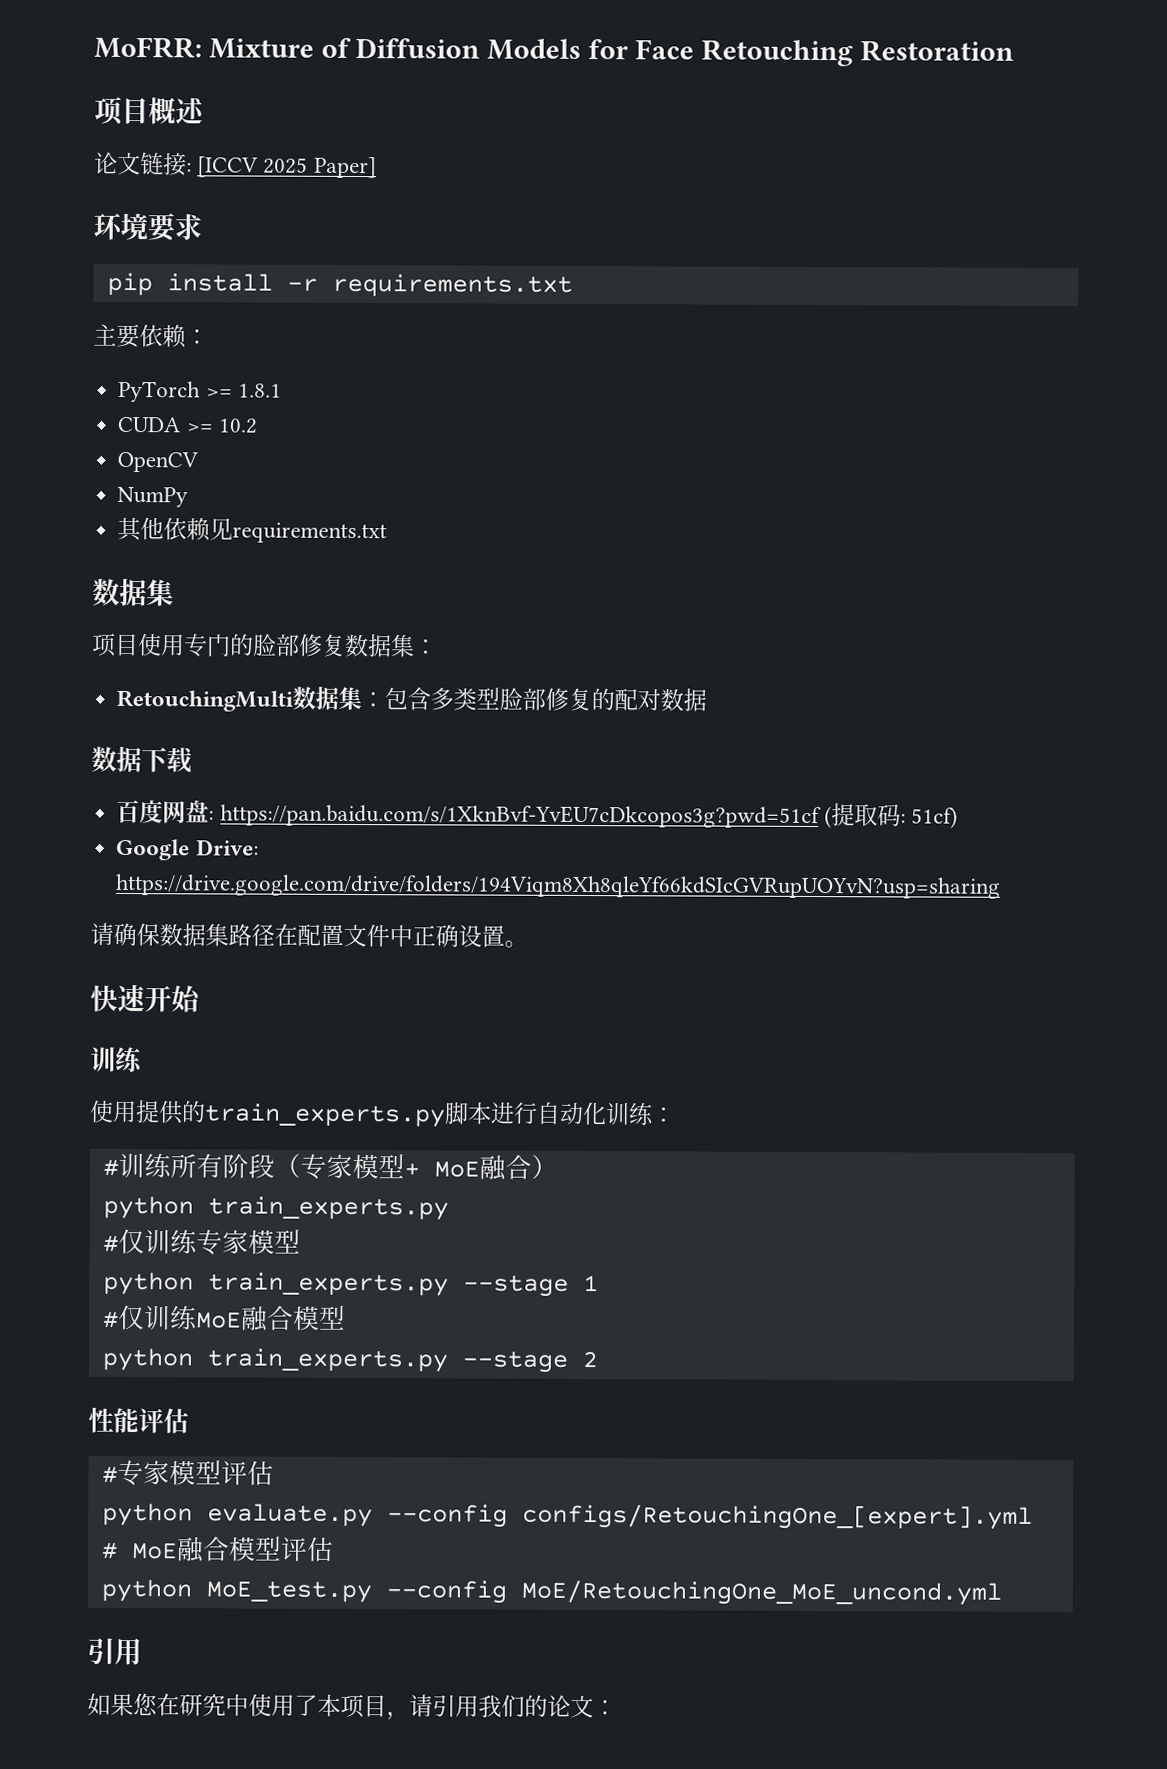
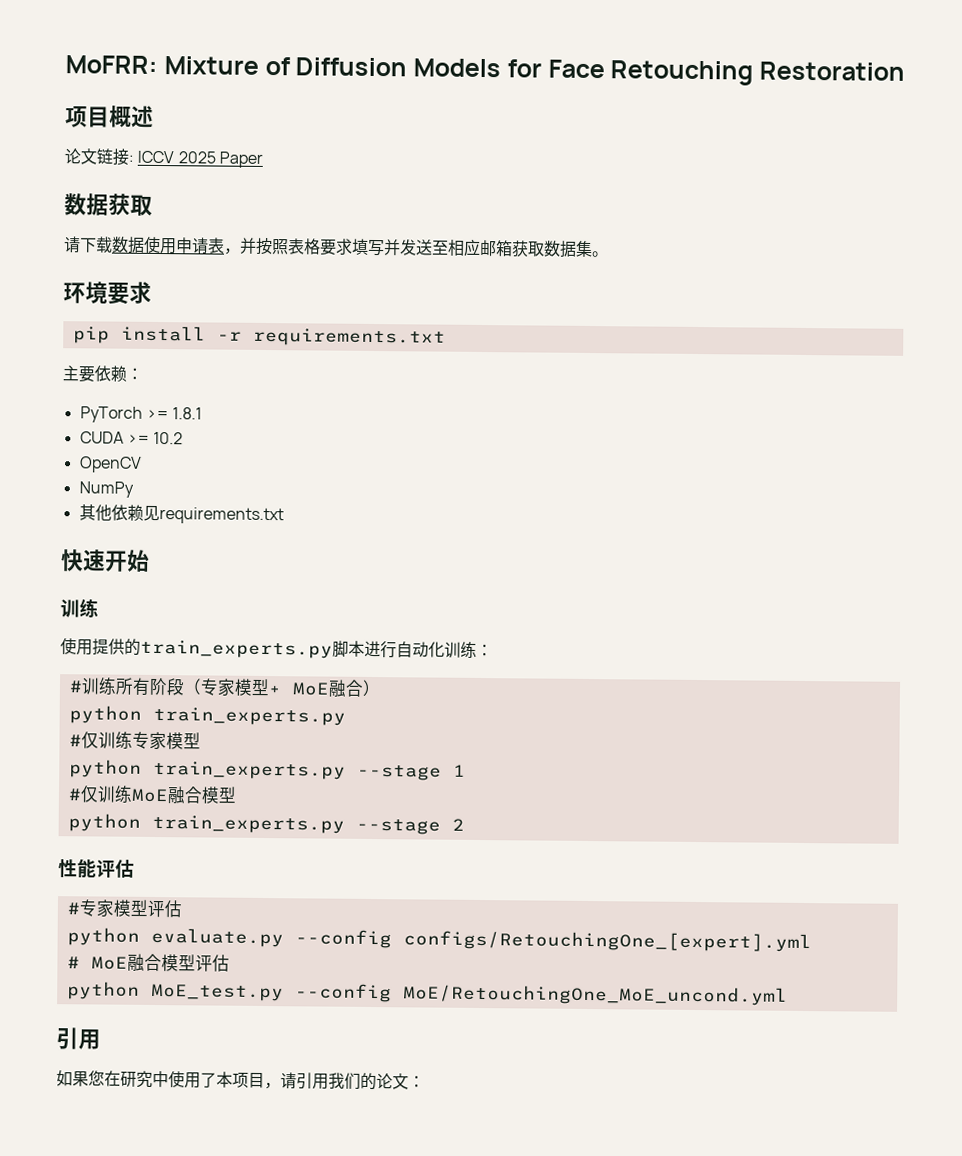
- 论文链接: [ICCV 2025 Paper]
+ 论文链接: ICCV 2025 Paper
+ 数据获取
+ 请下载数据使用申请表，并按照表格要求填写并发送至相应邮箱获取数据集。
  其他依赖见requirements.txt
- 数据集
- 项目使用专门的脸部修复数据集：
- RetouchingMulti数据集：包含多类型脸部修复的配对数据
- 数据下载
- 百度网盘: https://pan.baidu.com/s/1XknBvf-YvEU7cDkcopos3g?pwd=51cf (提取码: 51cf)
- Google Drive: https://drive.google.com/drive/folders/194Viqm8Xh8qleYf66kdSIcGVRupUOYvN?usp=sharing
- 请确保数据集路径在配置文件中正确设置。

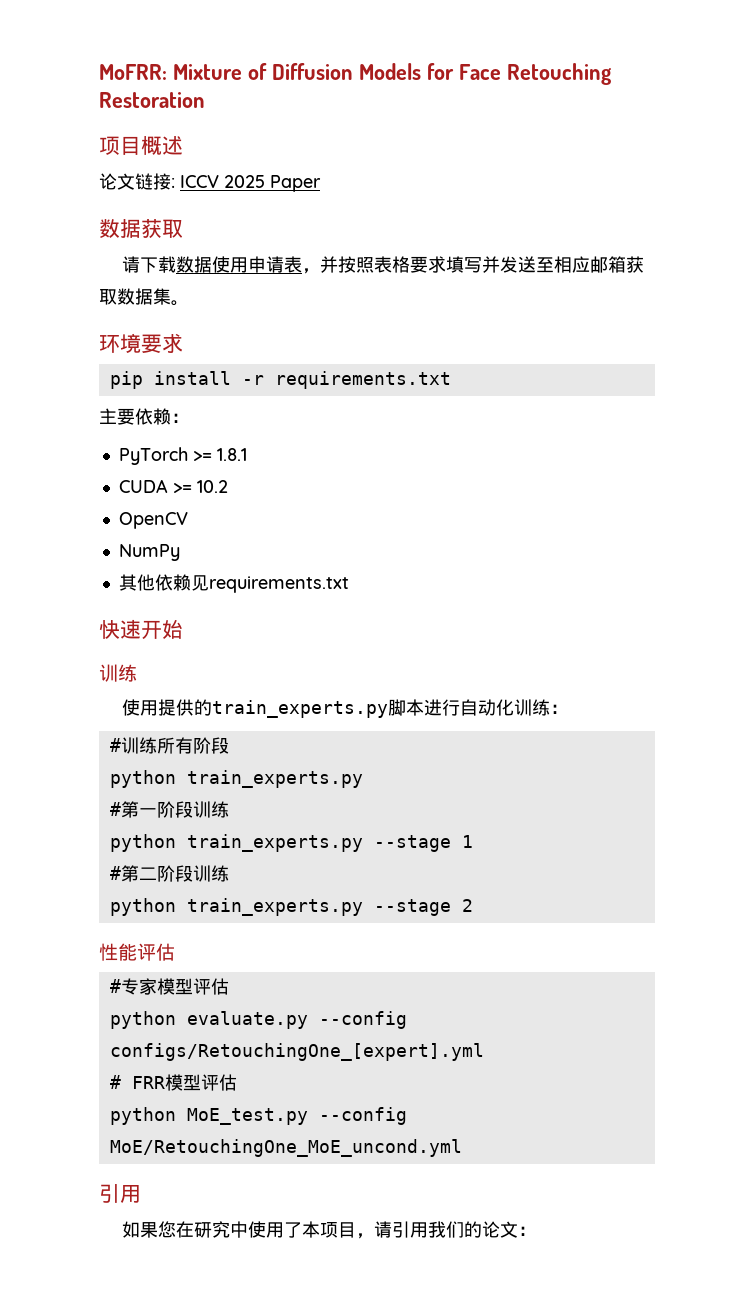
- #训练所有阶段（专家模型+ MoE融合）
+ #训练所有阶段
- #仅训练专家模型
+ #第一阶段训练
- #仅训练MoE融合模型
+ #第二阶段训练
- # MoE融合模型评估
+ # FRR模型评估

